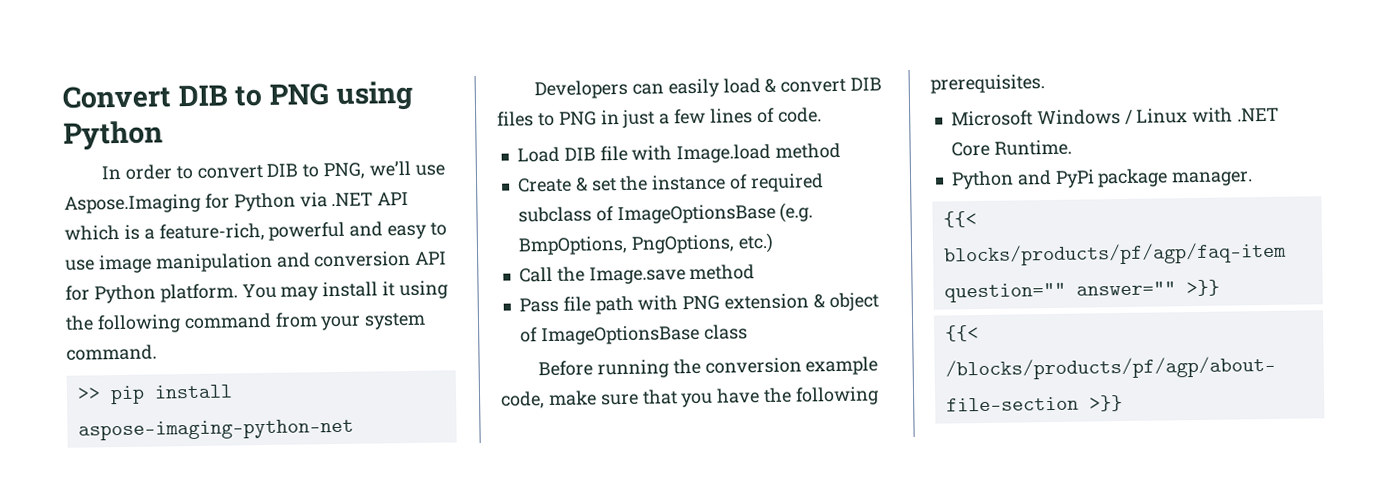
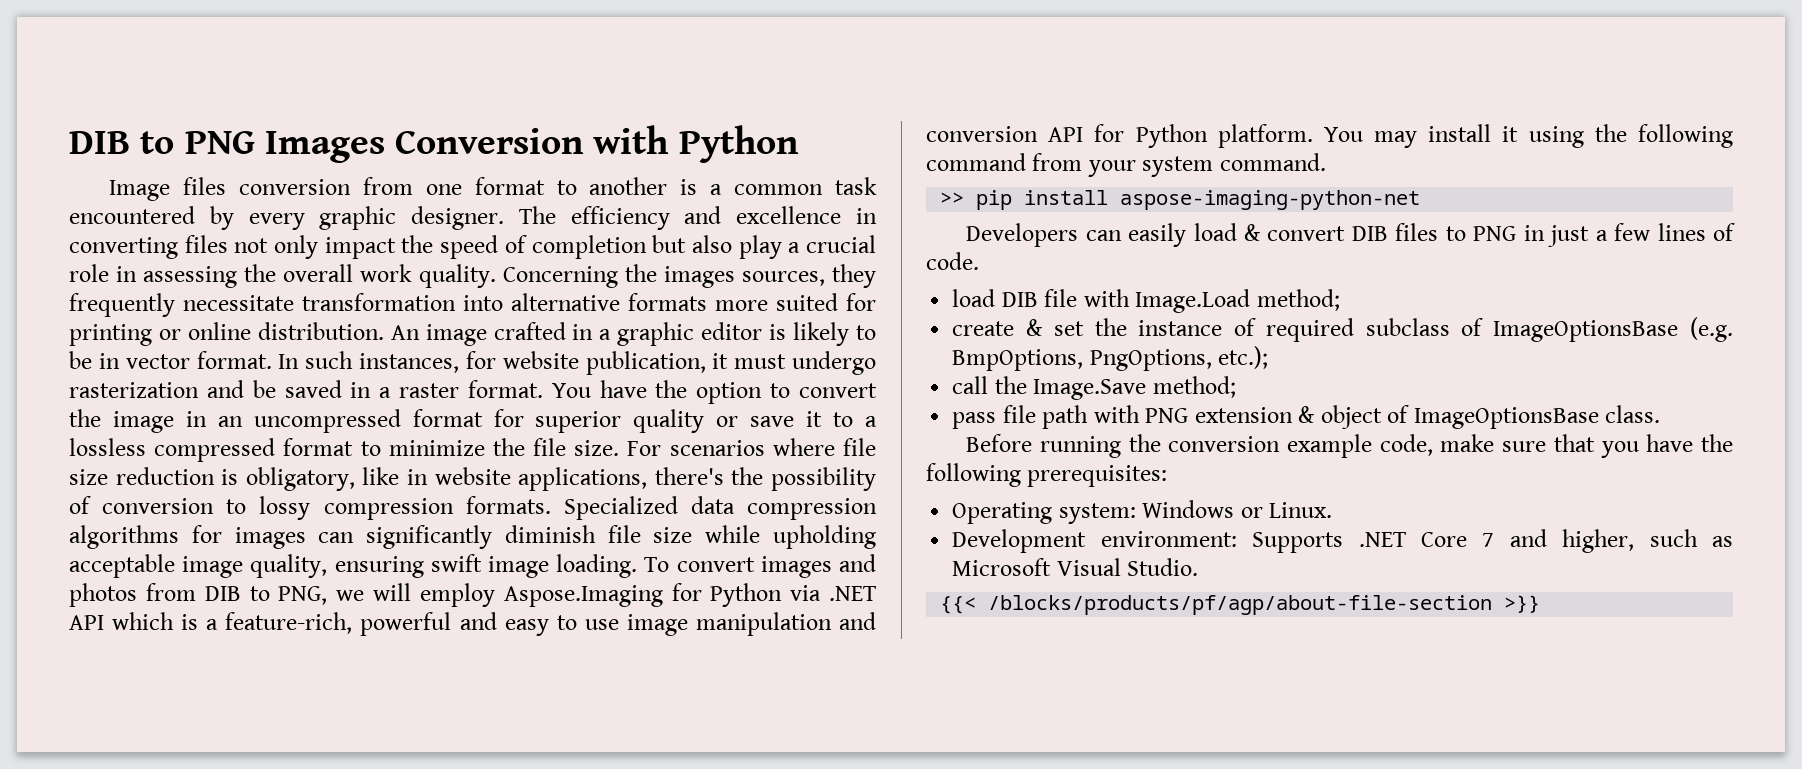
- Convert DIB to PNG using Python
- In order to convert DIB to PNG, we’ll use Aspose.Imaging for Python via .NET API which is a feature-rich, powerful and easy to use image manipulation and conversion API for Python platform.
+ DIB to PNG Images Conversion with Python
+ Image files conversion from one format to another is a common task encountered by every graphic designer. The efficiency and excellence in converting files not only impact the speed of completion but also play a crucial role in assessing the overall work quality. Concerning the images sources, they frequently necessitate transformation into alternative formats more suited for printing or online distribution. An image crafted in a graphic editor is likely to be in vector format. In such instances, for website publication, it must undergo rasterization and be saved in a raster format. You have the option to convert the image in an uncompressed format for superior quality or save it to a lossless compressed format to minimize the file size. For scenarios where file size reduction is obligatory, like in website applications, there's the possibility of conversion to lossy compression formats. Specialized data compression algorithms for images can significantly diminish file size while upholding acceptable image quality, ensuring swift image loading. To convert images and photos from DIB to PNG, we will employ Aspose.Imaging for Python via .NET API which is a feature-rich, powerful and easy to use image manipulation and conversion API for Python platform.
- Load DIB file with Image.load method
- Create & set the instance of required subclass of ImageOptionsBase (e.g. BmpOptions, PngOptions, etc.)
- Call the Image.save method
- Pass file path with PNG extension & object of ImageOptionsBase class
+ load DIB file with Image.Load method;
+ create & set the instance of required subclass of ImageOptionsBase (e.g. BmpOptions, PngOptions, etc.);
+ call the Image.Save method;
+ pass file path with PNG extension & object of ImageOptionsBase class.
- Before running the conversion example code, make sure that you have the following prerequisites.
- Microsoft Windows / Linux with .NET Core Runtime.
- Python and PyPi package manager.
- {{< blocks/products/pf/agp/faq-item question="" answer="" >}}
+ Before running the conversion example code, make sure that you have the following prerequisites:
+ Operating system: Windows or Linux.
+ Development environment: Supports .NET Core 7 and higher, such as Microsoft Visual Studio.

